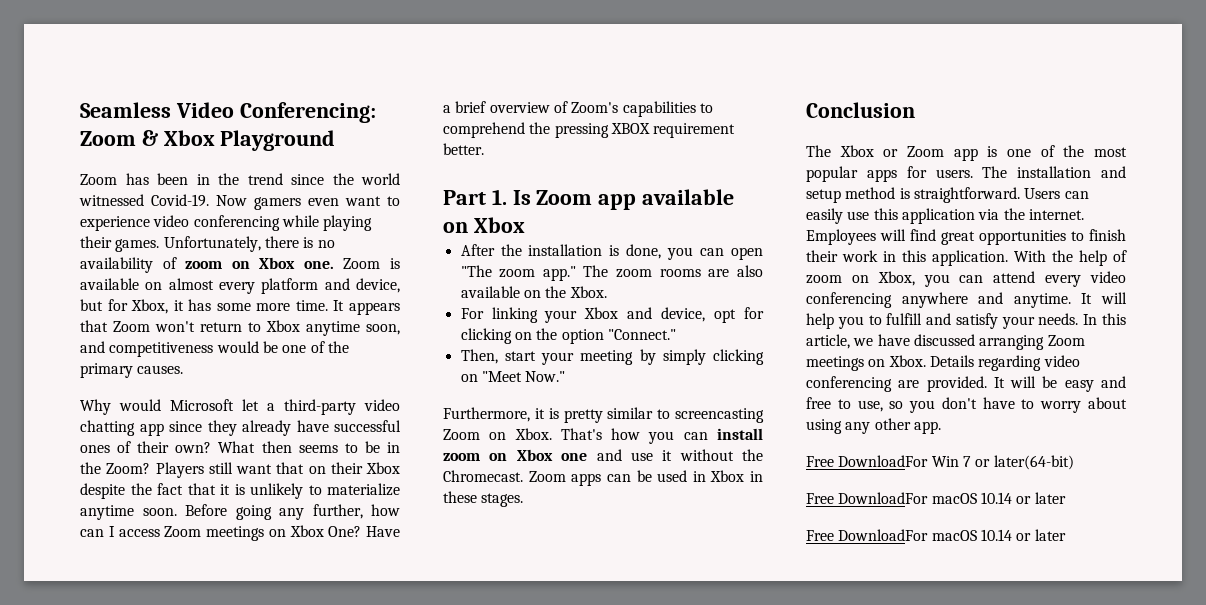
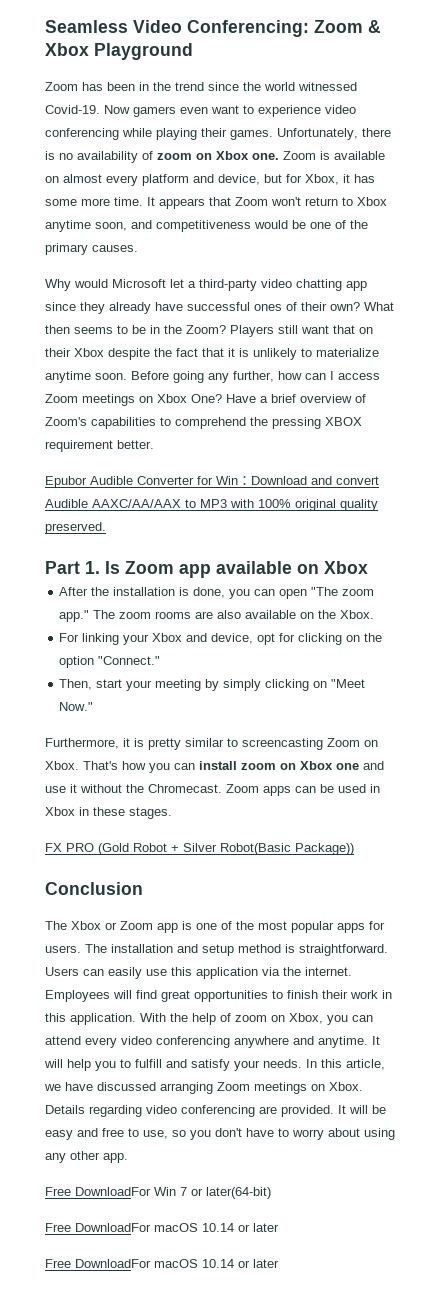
+ Epubor Audible Converter for Win：Download and convert Audible AAXC/AA/AAX to MP3 with 100% original quality preserved.
+ FX PRO (Gold Robot + Silver Robot(Basic Package))

